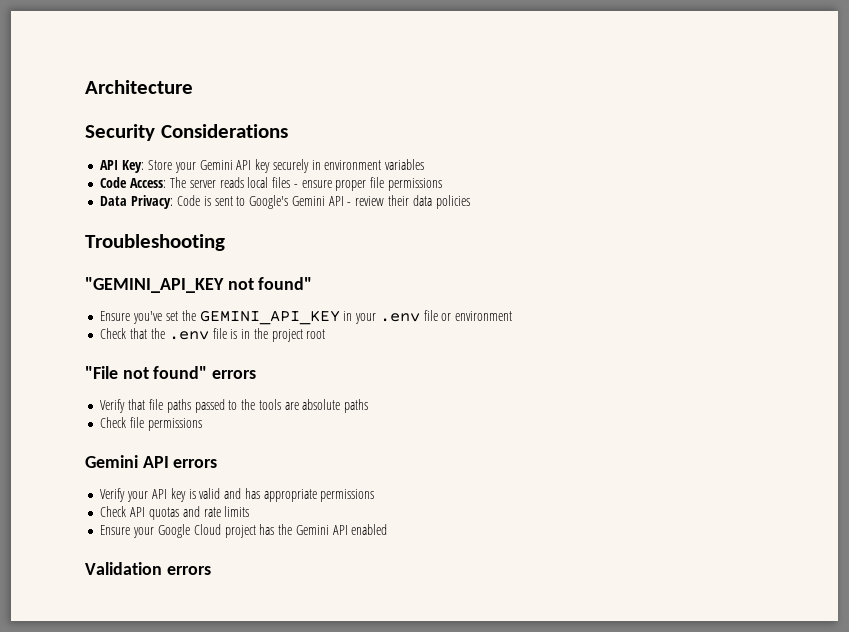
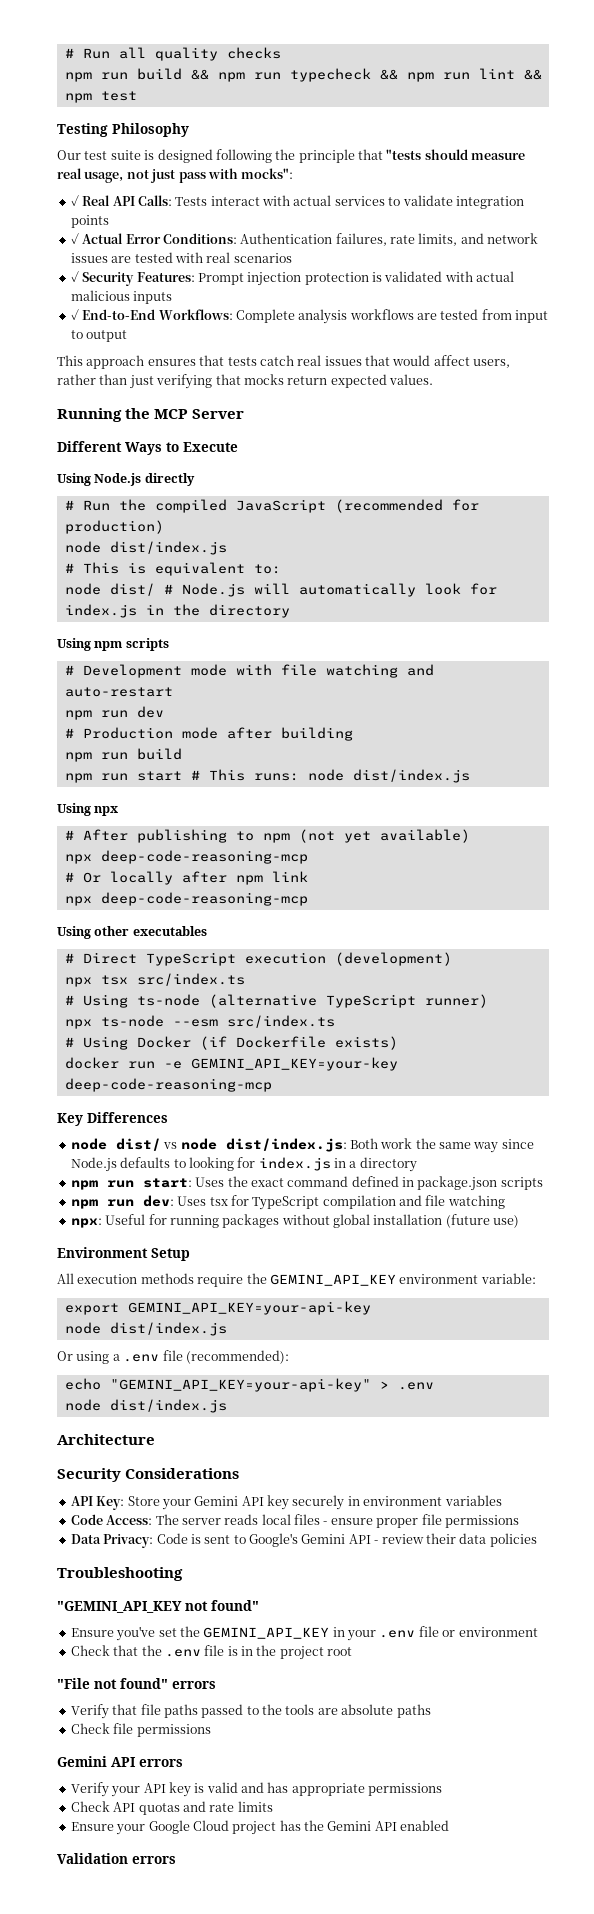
+ # Run all quality checks
+ npm run build && npm run typecheck && npm run lint && npm test
+ Testing Philosophy
+ Our test suite is designed following the principle that "tests should measure real usage, not just pass with mocks":
+ ✓ Real API Calls: Tests interact with actual services to validate integration points
+ ✓ Actual Error Conditions: Authentication failures, rate limits, and network issues are tested with real scenarios
+ ✓ Security Features: Prompt injection protection is validated with actual malicious inputs
+ ✓ End-to-End Workflows: Complete analysis workflows are tested from input to output
+ This approach ensures that tests catch real issues that would affect users, rather than just verifying that mocks return expected values.
+ Running the MCP Server
+ Different Ways to Execute
+ Using Node.js directly
+ # Run the compiled JavaScript (recommended for production)
+ node dist/index.js
+ # This is equivalent to:
+ node dist/ # Node.js will automatically look for index.js in the directory
+ Using npm scripts
+ # Development mode with file watching and auto-restart
+ npm run dev
+ # Production mode after building
+ npm run build
+ npm run start # This runs: node dist/index.js
+ Using npx
+ # After publishing to npm (not yet available)
+ npx deep-code-reasoning-mcp
+ # Or locally after npm link
+ npx deep-code-reasoning-mcp
+ Using other executables
+ # Direct TypeScript execution (development)
+ npx tsx src/index.ts
+ # Using ts-node (alternative TypeScript runner)
+ npx ts-node --esm src/index.ts
+ # Using Docker (if Dockerfile exists)
+ docker run -e GEMINI_API_KEY=your-key deep-code-reasoning-mcp
+ Key Differences
+ node dist/ vs node dist/index.js: Both work the same way since Node.js defaults to looking for index.js in a directory
+ npm run start: Uses the exact command defined in package.json scripts
+ npm run dev: Uses tsx for TypeScript compilation and file watching
+ npx: Useful for running packages without global installation (future use)
+ Environment Setup
+ All execution methods require the GEMINI_API_KEY environment variable:
+ export GEMINI_API_KEY=your-api-key
+ node dist/index.js
+ Or using a .env file (recommended):
+ echo "GEMINI_API_KEY=your-api-key" > .env
+ node dist/index.js

